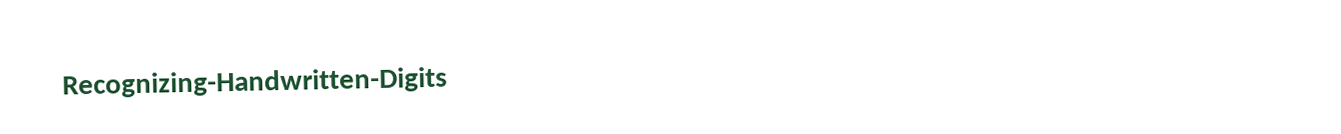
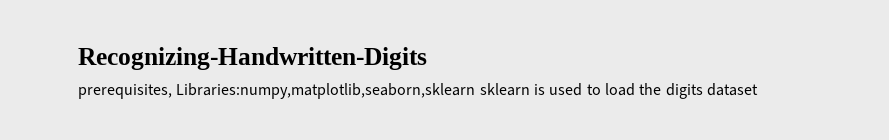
+ prerequisites, Libraries:numpy,matplotlib,seaborn,sklearn sklearn is used to load the digits dataset

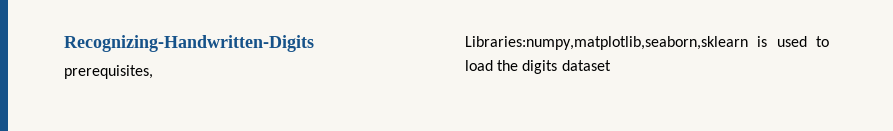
- prerequisites, Libraries:numpy,matplotlib,seaborn,sklearn sklearn is used to load the digits dataset
+ prerequisites, Libraries:numpy,matplotlib,seaborn,sklearn is used to load the digits dataset

